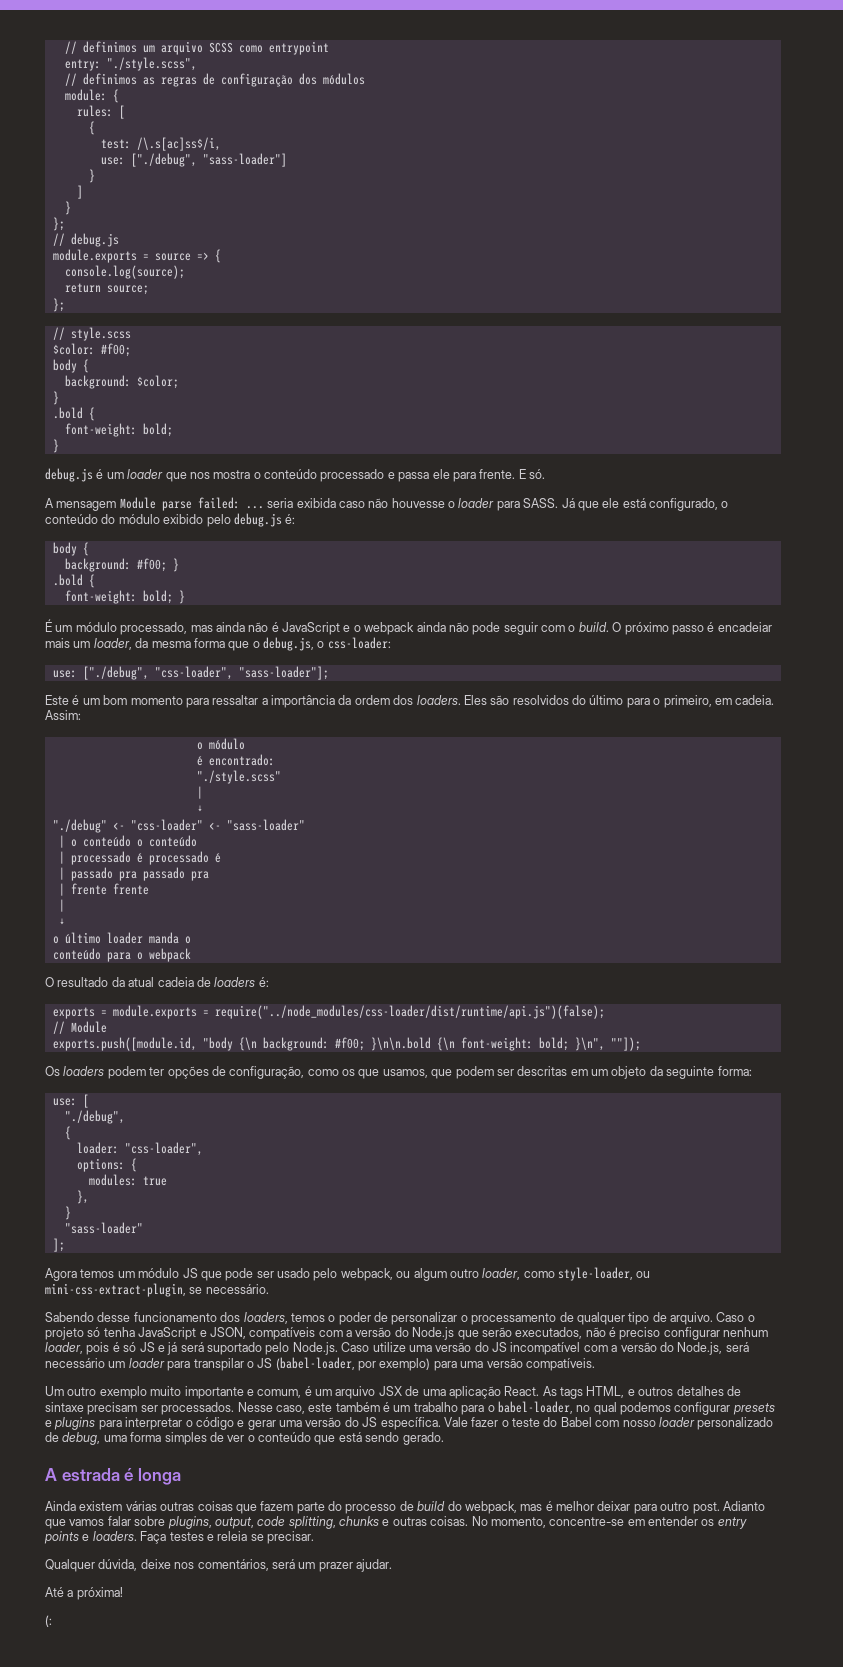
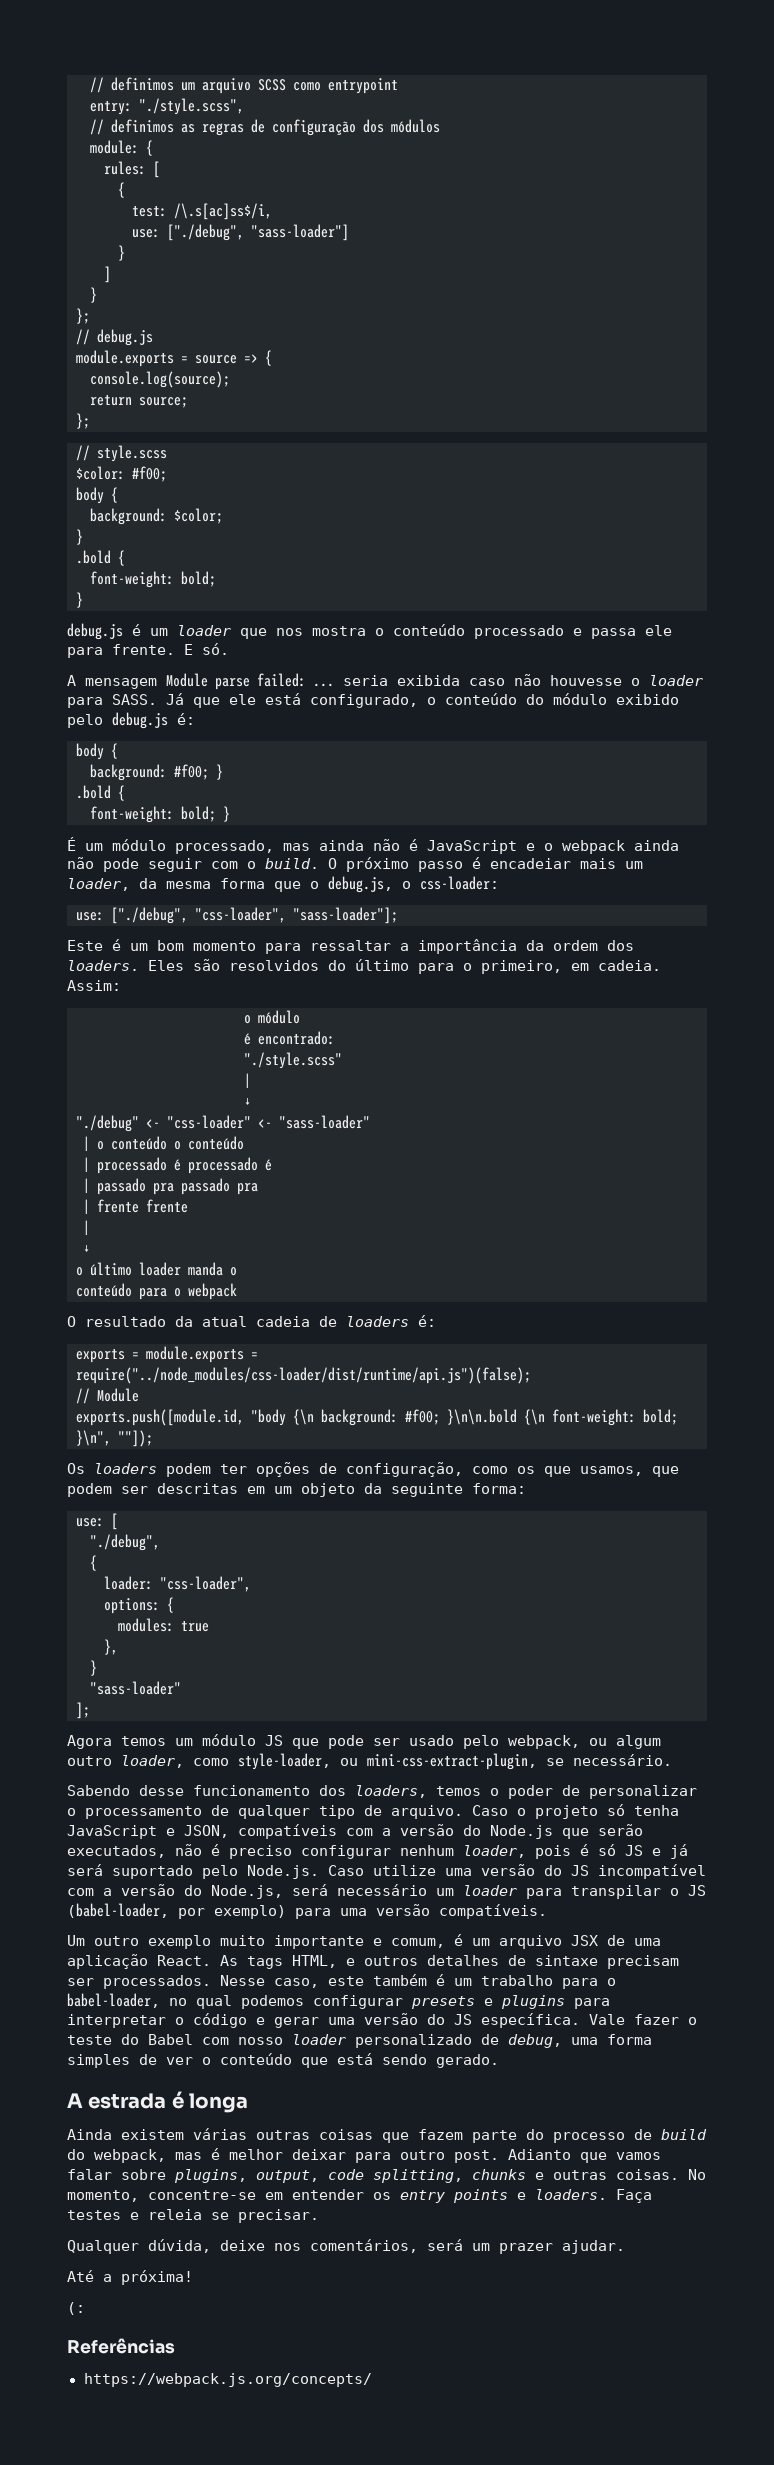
+ Referências
+ https://webpack.js.org/concepts/

